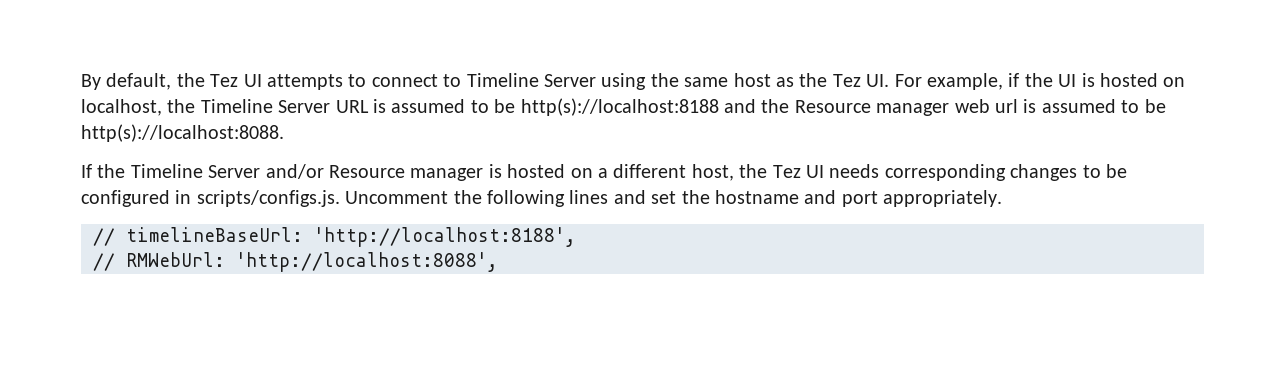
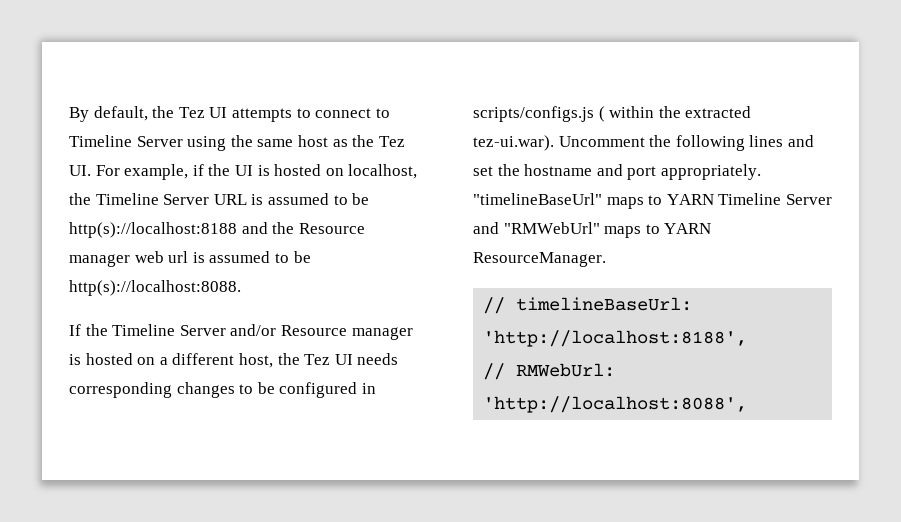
- If the Timeline Server and/or Resource manager is hosted on a different host, the Tez UI needs corresponding changes to be configured in scripts/configs.js. Uncomment the following lines and set the hostname and port appropriately.
+ If the Timeline Server and/or Resource manager is hosted on a different host, the Tez UI needs corresponding changes to be configured in scripts/configs.js ( within the extracted tez-ui.war). Uncomment the following lines and set the hostname and port appropriately. "timelineBaseUrl" maps to YARN Timeline Server and "RMWebUrl" maps to YARN ResourceManager.

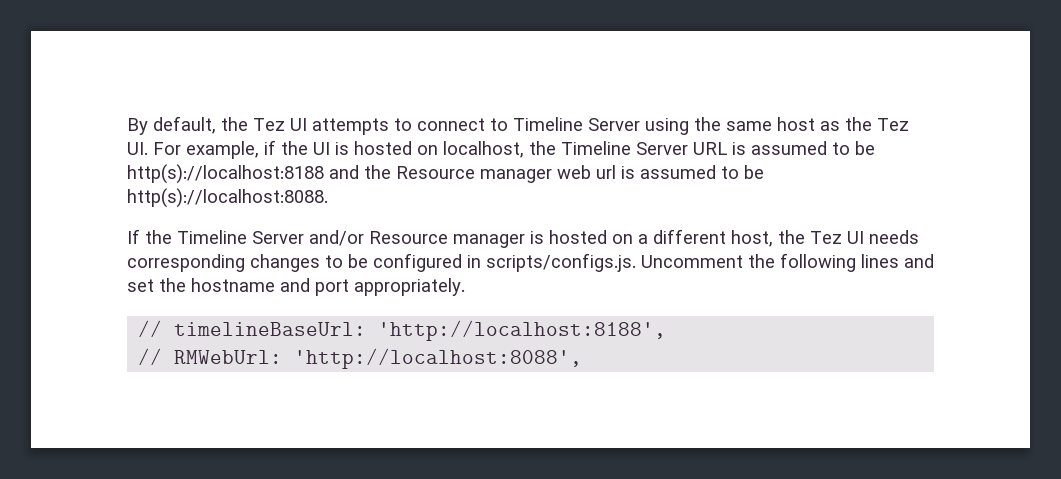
- If the Timeline Server and/or Resource manager is hosted on a different host, the Tez UI needs corresponding changes to be configured in scripts/configs.js ( within the extracted tez-ui.war). Uncomment the following lines and set the hostname and port appropriately. "timelineBaseUrl" maps to YARN Timeline Server and "RMWebUrl" maps to YARN ResourceManager.
+ If the Timeline Server and/or Resource manager is hosted on a different host, the Tez UI needs corresponding changes to be configured in scripts/configs.js. Uncomment the following lines and set the hostname and port appropriately.

